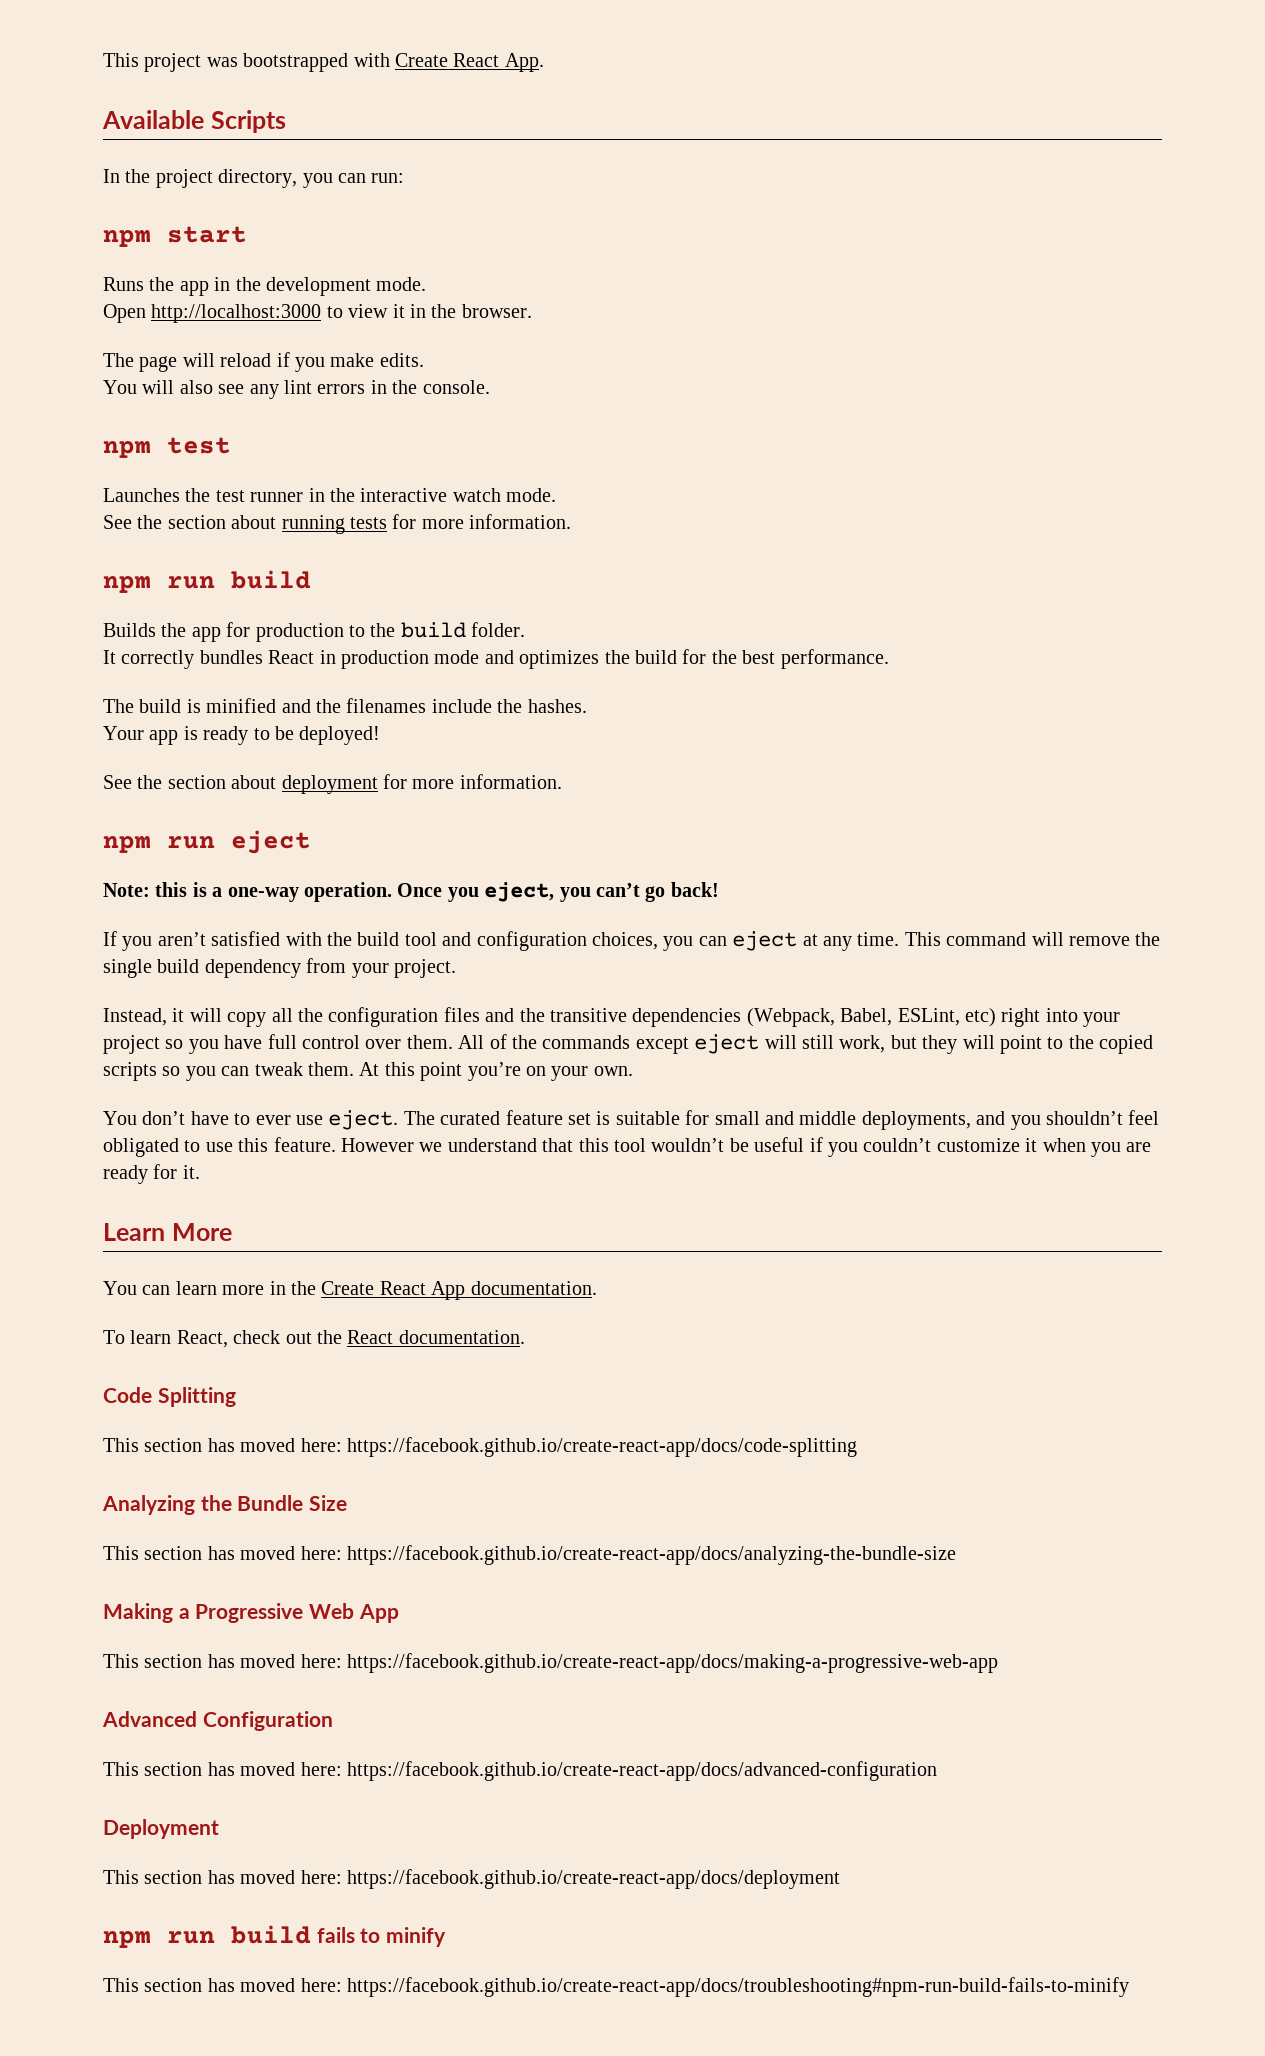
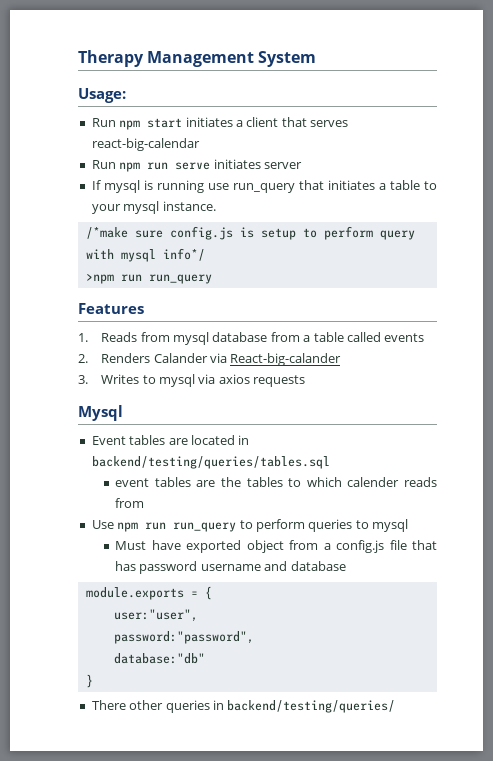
- This project was bootstrapped with Create React App.
- Available Scripts
- In the project directory, you can run:
- npm start
- Runs the app in the development mode.
- Open http://localhost:3000 to view it in the browser.
- The page will reload if you make edits.
- You will also see any lint errors in the console.
- npm test
- Launches the test runner in the interactive watch mode.
- See the section about running tests for more information.
- npm run build
- Builds the app for production to the build folder.
- It correctly bundles React in production mode and optimizes the build for the best performance.
- The build is minified and the filenames include the hashes.
- Your app is ready to be deployed!
- See the section about deployment for more information.
- npm run eject
- Note: this is a one-way operation. Once you eject, you can’t go back!
- If you aren’t satisfied with the build tool and configuration choices, you can eject at any time. This command will remove the single build dependency from your project.
- Instead, it will copy all the configuration files and the transitive dependencies (Webpack, Babel, ESLint, etc) right into your project so you have full control over them. All of the commands except eject will still work, but they will point to the copied scripts so you can tweak them. At this point you’re on your own.
- You don’t have to ever use eject. The curated feature set is suitable for small and middle deployments, and you shouldn’t feel obligated to use this feature. However we understand that this tool wouldn’t be useful if you couldn’t customize it when you are ready for it.
- Learn More
- You can learn more in the Create React App documentation.
- To learn React, check out the React documentation.
- Code Splitting
- This section has moved here: https://facebook.github.io/create-react-app/docs/code-splitting
- Analyzing the Bundle Size
- This section has moved here: https://facebook.github.io/create-react-app/docs/analyzing-the-bundle-size
- Making a Progressive Web App
- This section has moved here: https://facebook.github.io/create-react-app/docs/making-a-progressive-web-app
- Advanced Configuration
- This section has moved here: https://facebook.github.io/create-react-app/docs/advanced-configuration
- Deployment
- This section has moved here: https://facebook.github.io/create-react-app/docs/deployment
- npm run build fails to minify
- This section has moved here: https://facebook.github.io/create-react-app/docs/troubleshooting#npm-run-build-fails-to-minify
+ Therapy Management System
+ Usage:
+ Run npm start initiates a client that serves react-big-calendar
+ Run npm run serve initiates server
+ If mysql is running use run_query that initiates a table to your mysql instance.
+ /*make sure config.js is setup to perform query with mysql info*/
+ >npm run run_query
+ Features
+ 1. Reads from mysql database from a table called events
+ 2. Renders Calander via React-big-calander
+ 3. Writes to mysql via axios requests
+ Mysql
+ Event tables are located in backend/testing/queries/tables.sql
+ event tables are the tables to which calender reads from
+ Use npm run run_query to perform queries to mysql
+ Must have exported object from a config.js file that has password username and database
+ module.exports = {
+ user:"user",
+ password:"password",
+ database:"db"
+ }
+ There other queries in backend/testing/queries/

